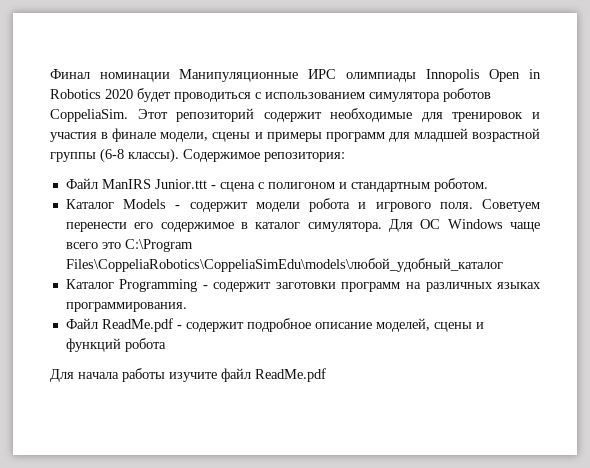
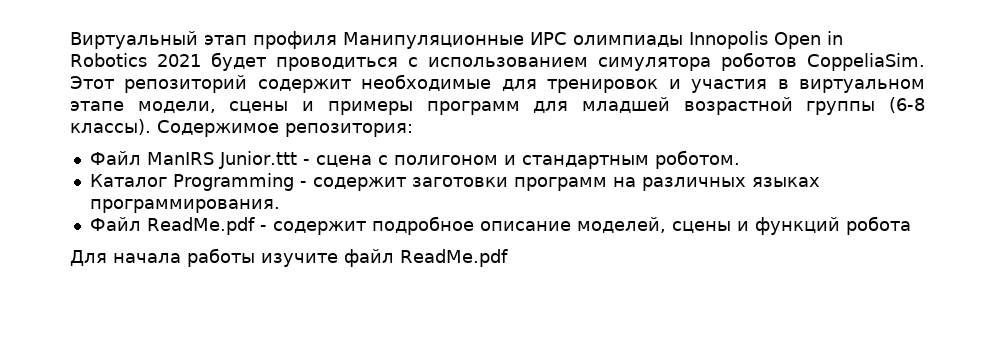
- Финал номинации Манипуляционные ИРС олимпиады Innopolis Open in Robotics 2020 будет проводиться с использованием симулятора роботов CoppeliaSim.
+ Виртуальный этап профиля Манипуляционные ИРС олимпиады Innopolis Open in Robotics 2021 будет проводиться с использованием симулятора роботов CoppeliaSim.
- Этот репозиторий содержит необходимые для тренировок и участия в финале модели, сцены и примеры программ для младшей возрастной группы (6-8 классы).
+ Этот репозиторий содержит необходимые для тренировок и участия в виртуальном этапе модели, сцены и примеры программ для младшей возрастной группы (6-8 классы).
- Каталог Models - содержит модели робота и игрового поля. Советуем перенести его содержимое в каталог симулятора. Для ОС Windows чаще всего это C:\Program Files\CoppeliaRobotics\CoppeliaSimEdu\models\любой_удобный_каталог

